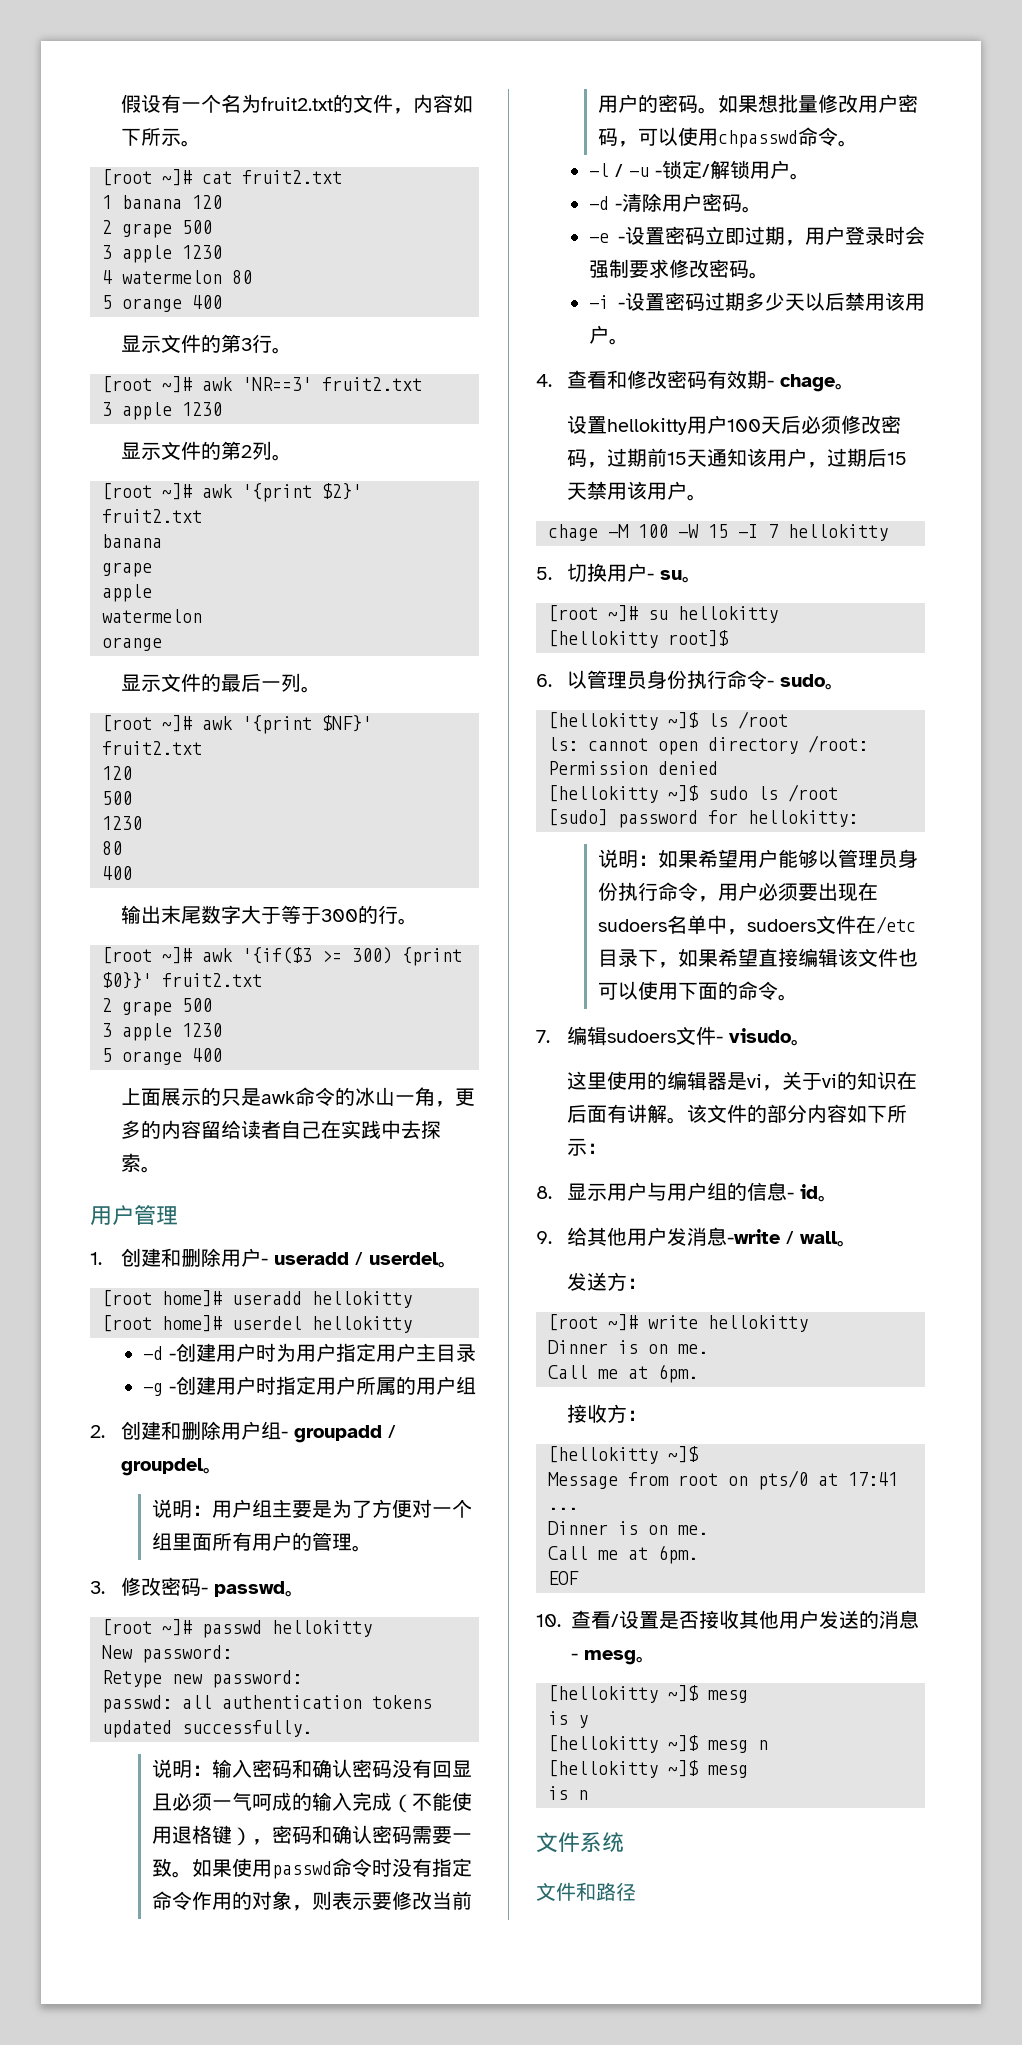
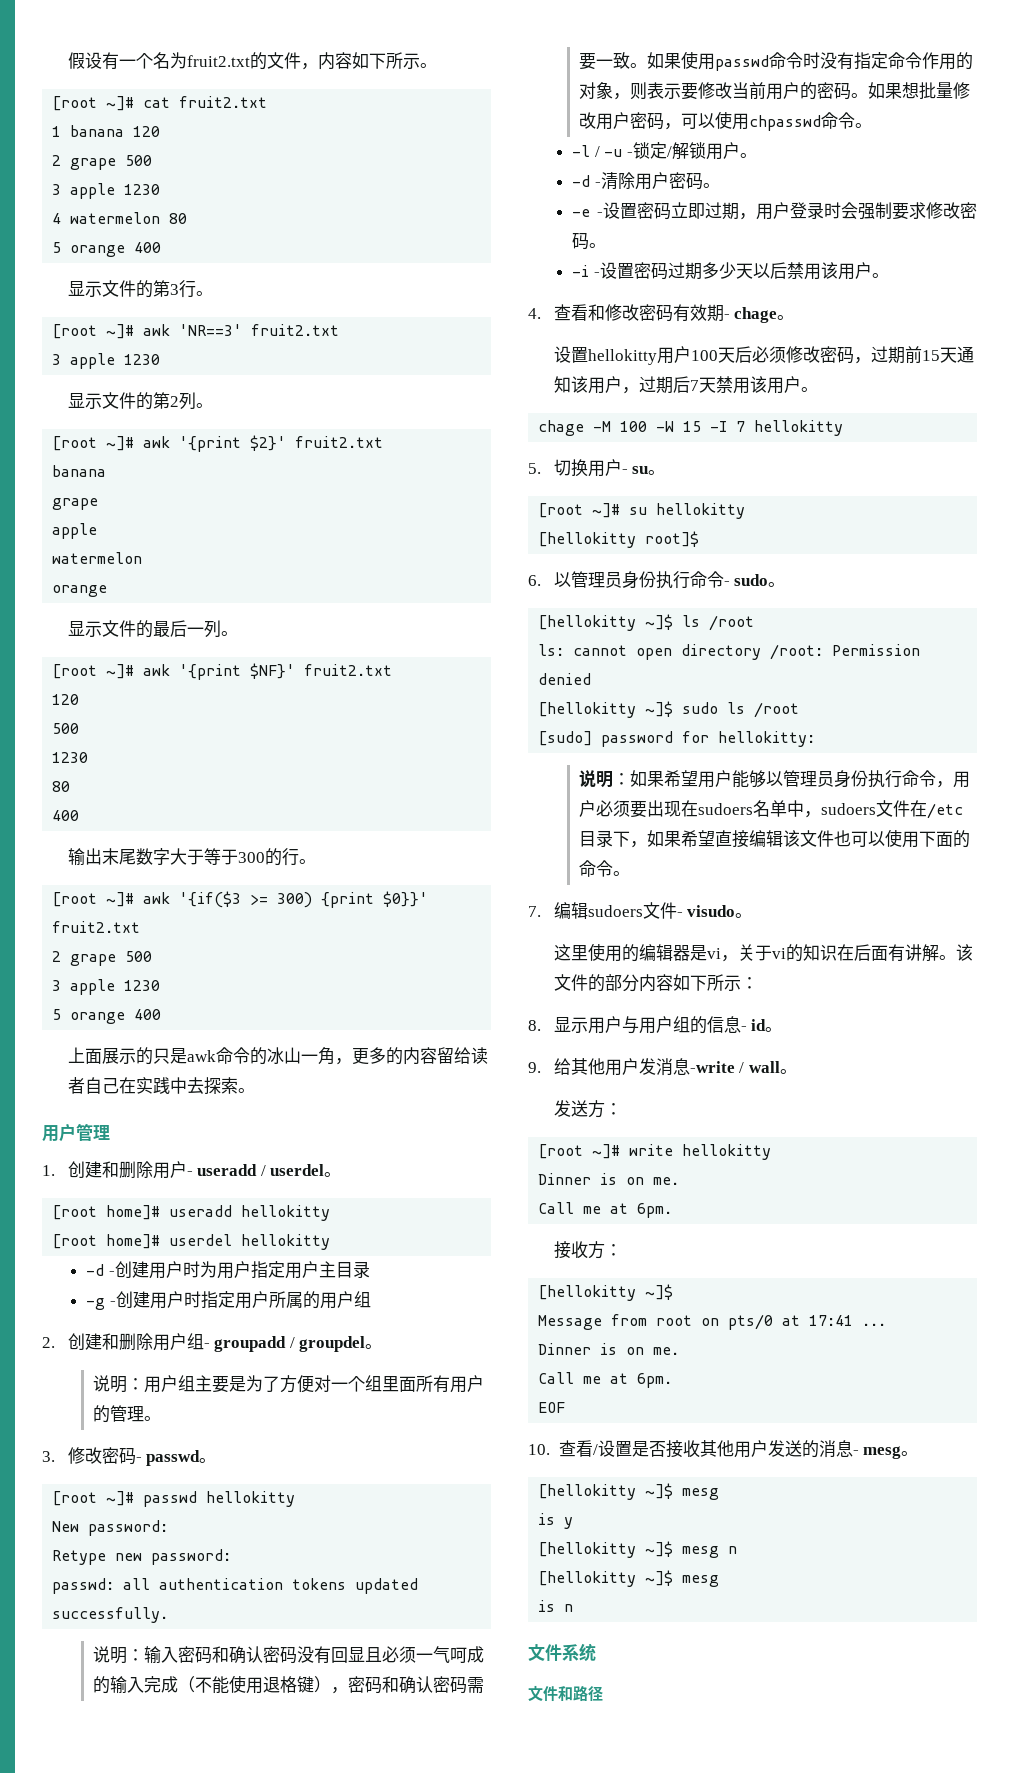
- 设置hellokitty用户100天后必须修改密码，过期前15天通知该用户，过期后15天禁用该用户。
+ 设置hellokitty用户100天后必须修改密码，过期前15天通知该用户，过期后7天禁用该用户。

